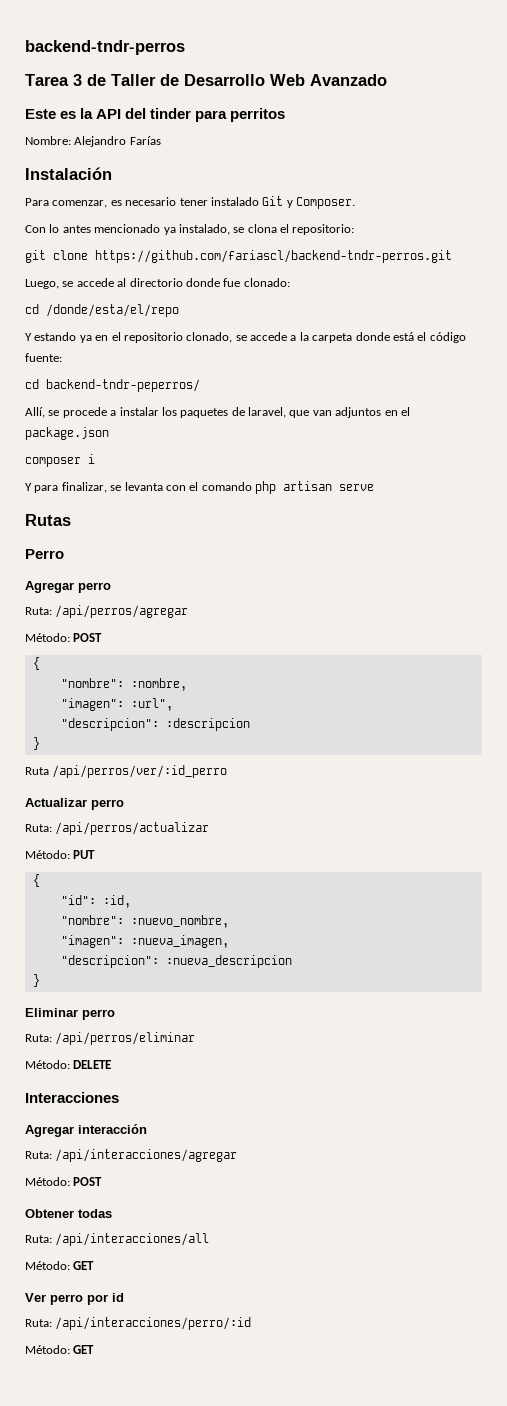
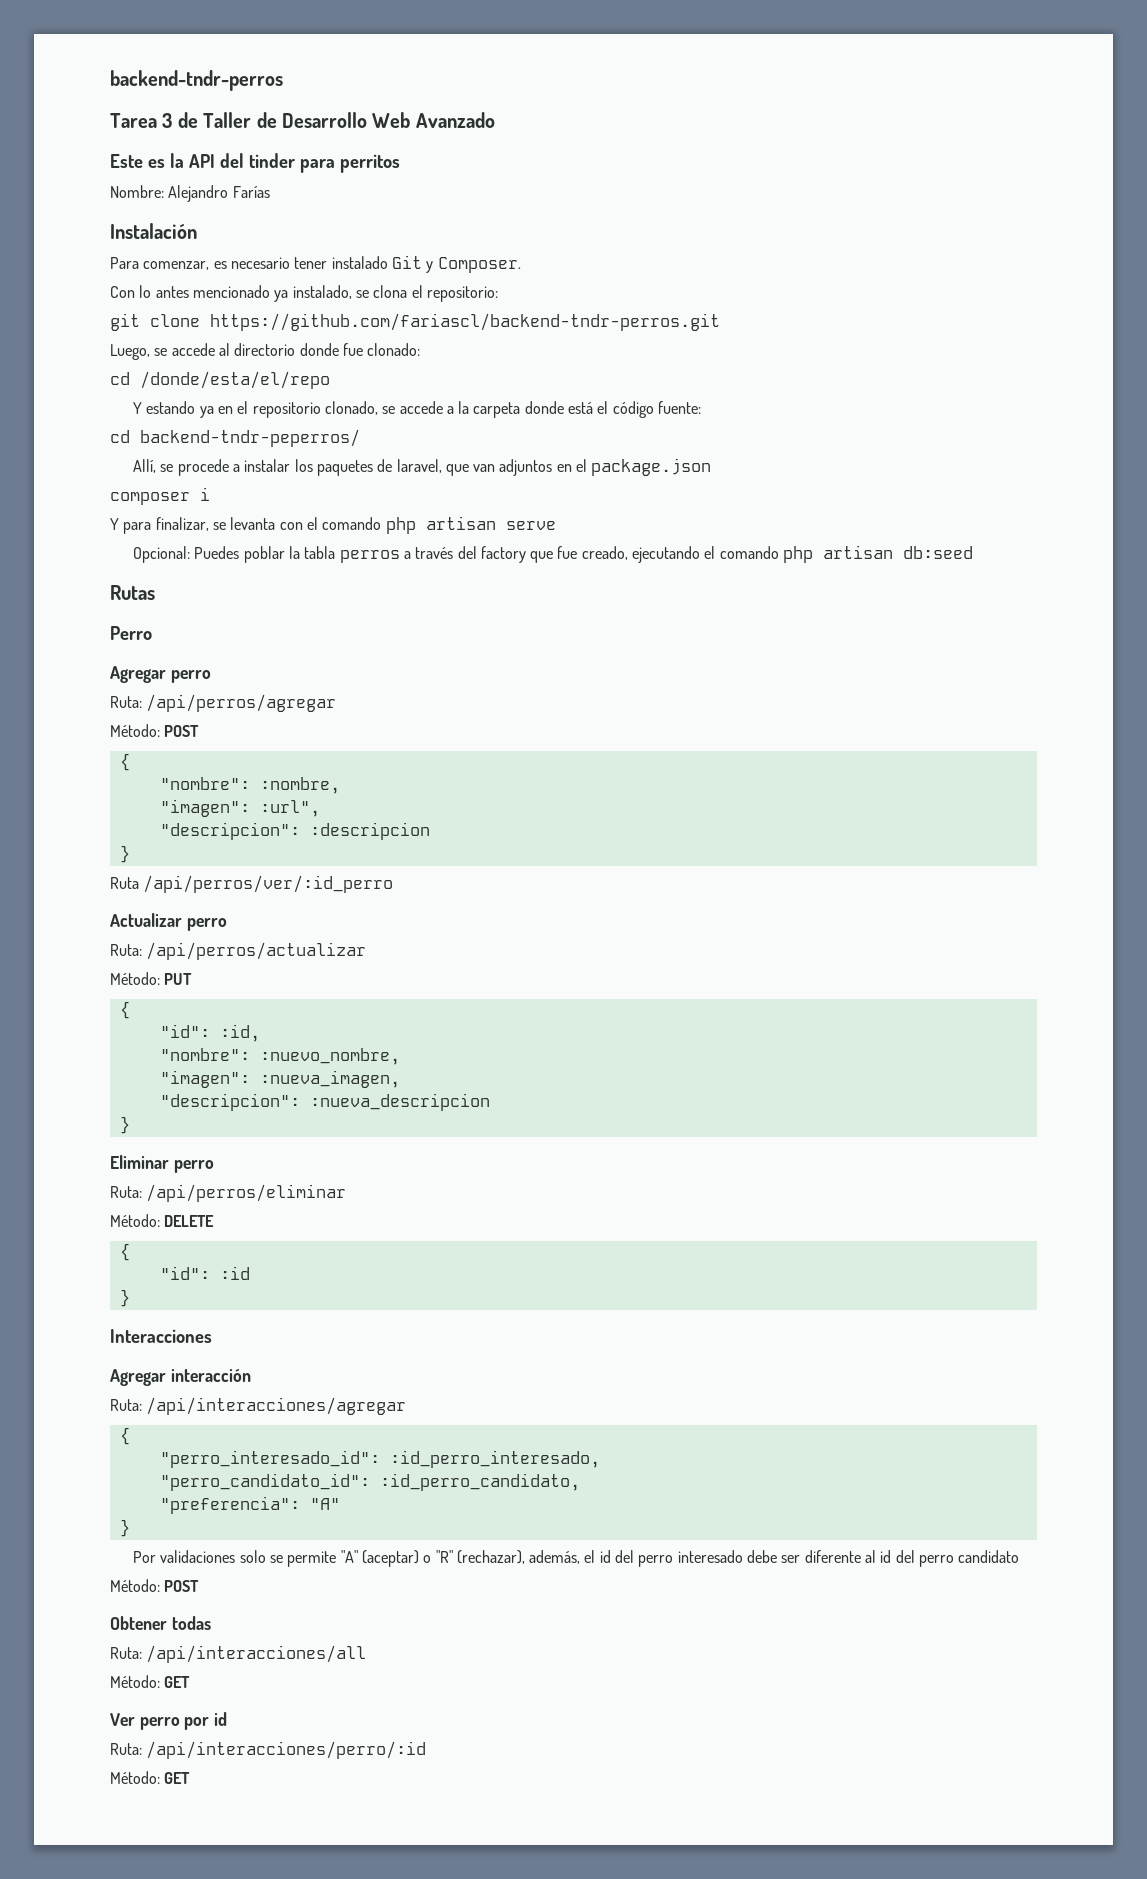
+ Opcional: Puedes poblar la tabla perros a través del factory que fue creado, ejecutando el comando php artisan db:seed
  Método: DELETE
+ {
+ "id": :id
+ }
  Ruta: /api/interacciones/agregar
+ {
+ "perro_interesado_id": :id_perro_interesado,
+ "perro_candidato_id": :id_perro_candidato,
+ "preferencia": "A"
+ }
+ Por validaciones solo se permite "A" (aceptar) o "R" (rechazar), además, el id del perro interesado debe ser diferente al id del perro candidato

